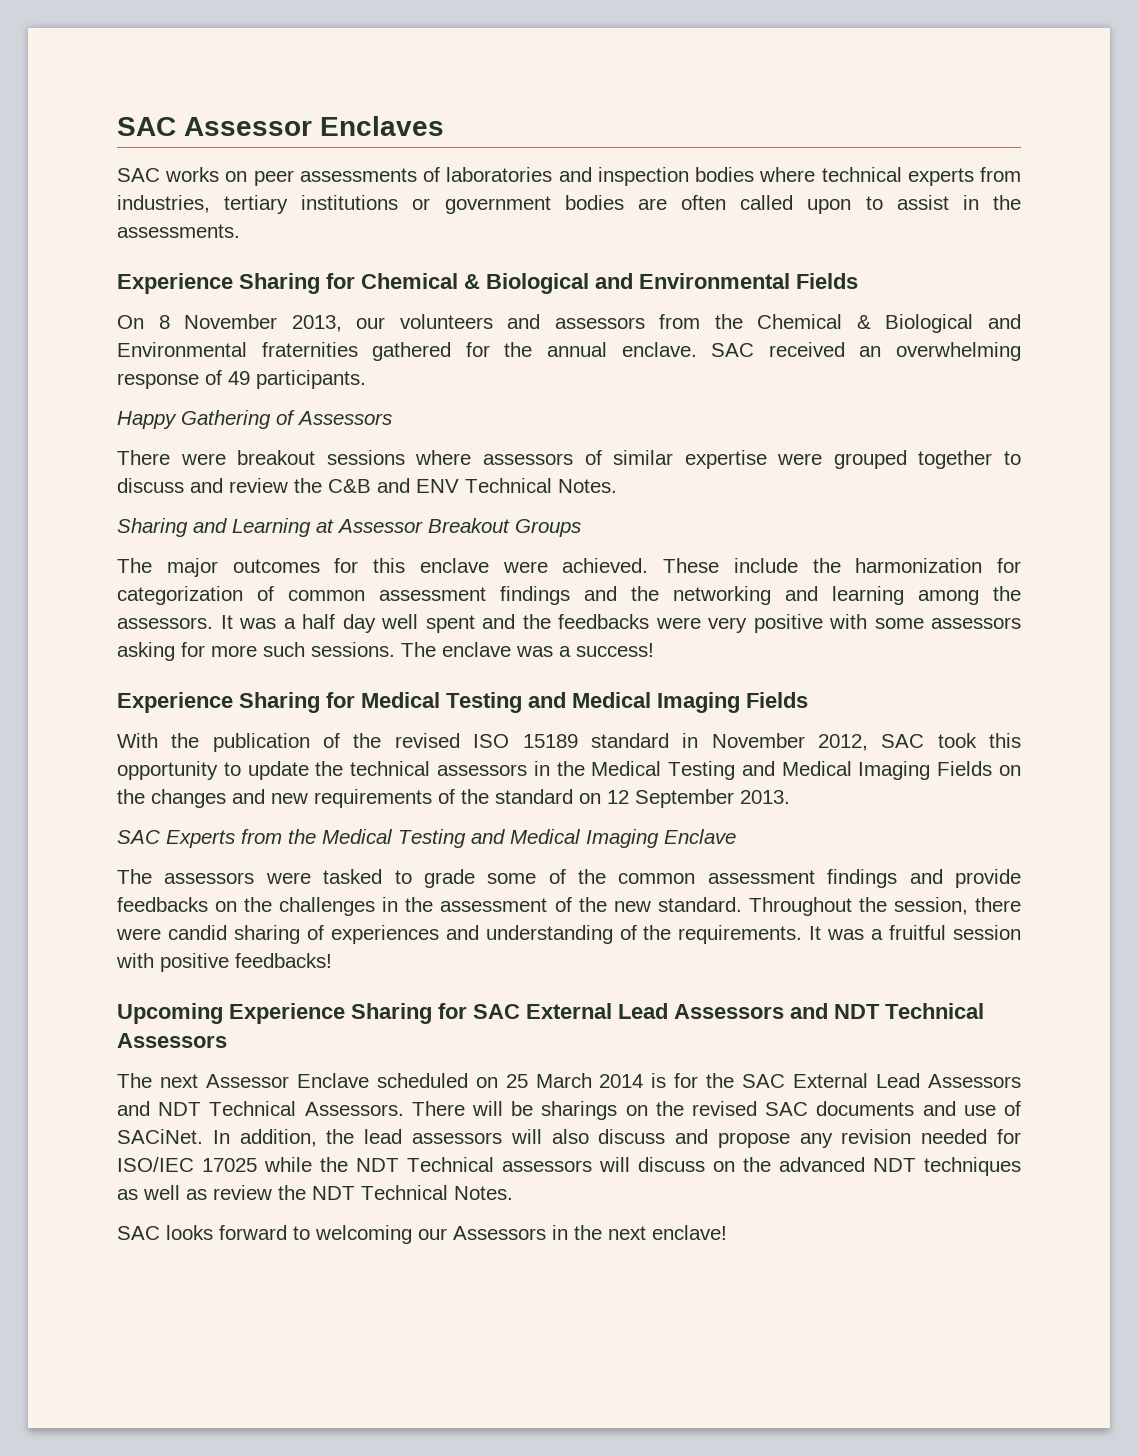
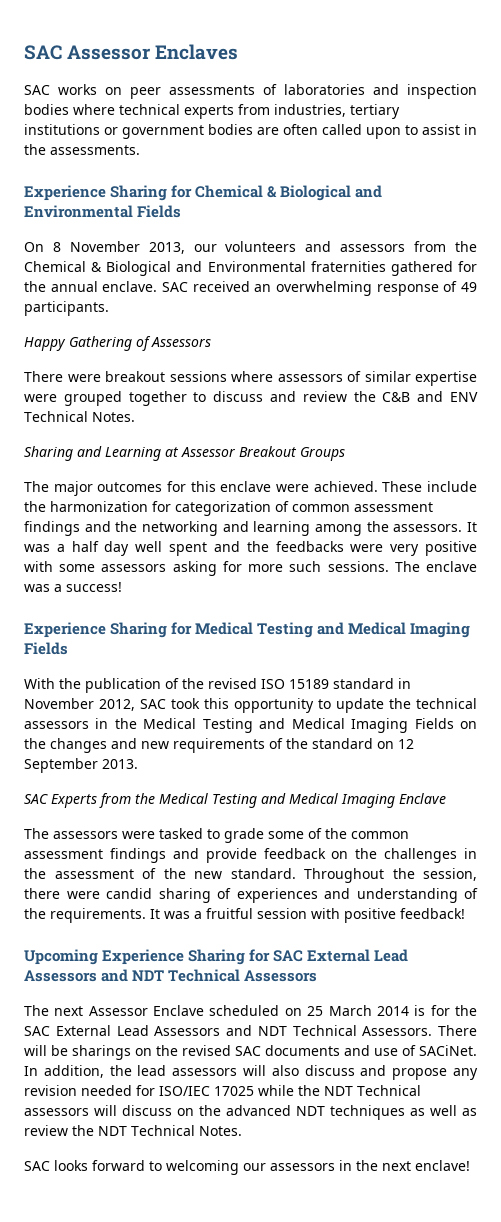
- The assessors were tasked to grade some of the common assessment findings and provide feedbacks on the challenges in the assessment of the new standard.
+ The assessors were tasked to grade some of the common assessment findings and provide feedback on the challenges in the assessment of the new standard.
- It was a fruitful session with positive feedbacks!
+ It was a fruitful session with positive feedback!
- SAC looks forward to welcoming our Assessors in the next enclave!
+ SAC looks forward to welcoming our assessors in the next enclave!

